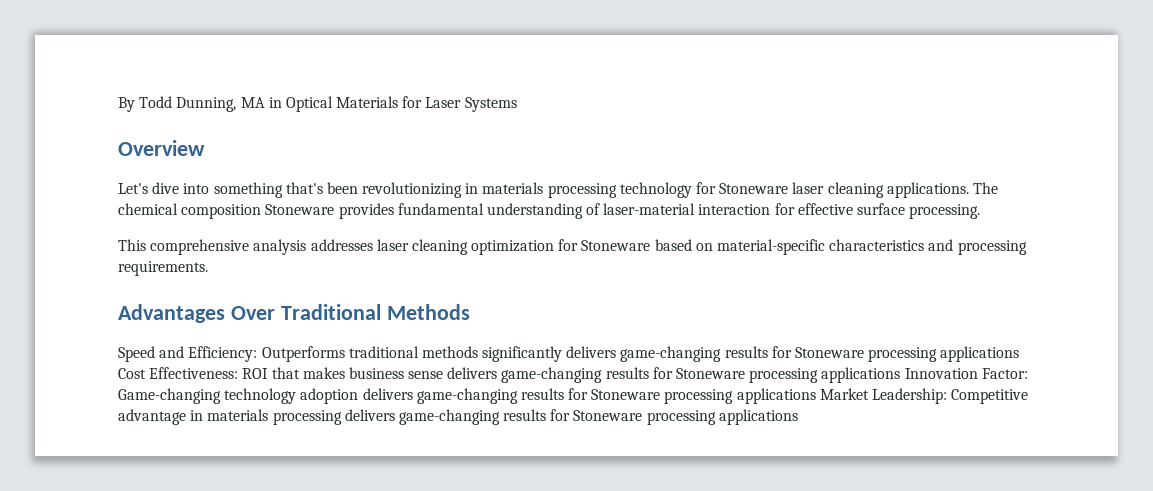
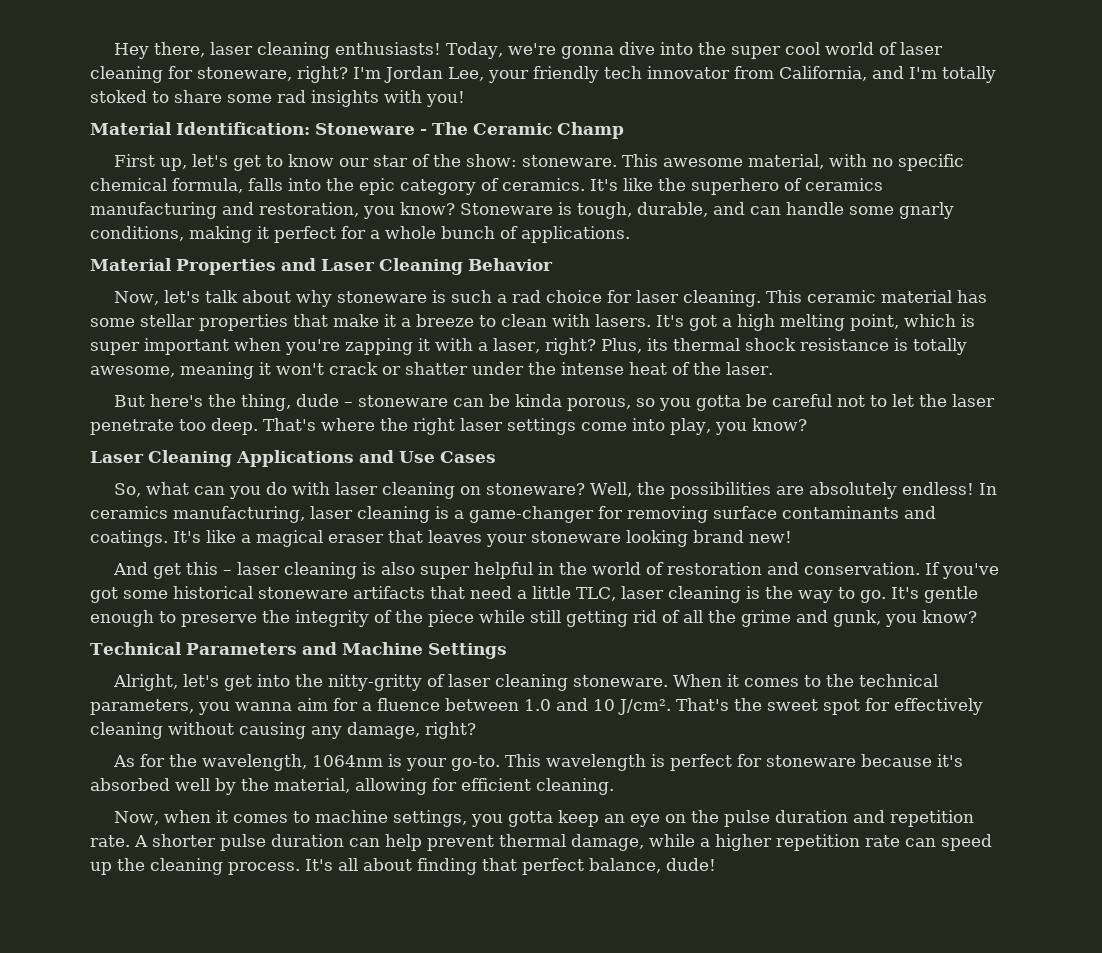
- By Todd Dunning, MA in Optical Materials for Laser Systems
- Overview
- Let's dive into something that's been revolutionizing in materials processing technology for Stoneware laser cleaning applications. The chemical composition Stoneware provides fundamental understanding of laser-material interaction for effective surface processing.
- This comprehensive analysis addresses laser cleaning optimization for Stoneware based on material-specific characteristics and processing requirements.
- Advantages Over Traditional Methods
- Speed and Efficiency: Outperforms traditional methods significantly delivers game-changing results for Stoneware processing applications Cost Effectiveness: ROI that makes business sense delivers game-changing results for Stoneware processing applications Innovation Factor: Game-changing technology adoption delivers game-changing results for Stoneware processing applications Market Leadership: Competitive advantage in materials processing delivers game-changing results for Stoneware processing applications
+ Hey there, laser cleaning enthusiasts! Today, we're gonna dive into the super cool world of laser cleaning for stoneware, right? I'm Jordan Lee, your friendly tech innovator from California, and I'm totally stoked to share some rad insights with you!
+ Material Identification: Stoneware - The Ceramic Champ
+ First up, let's get to know our star of the show: stoneware. This awesome material, with no specific chemical formula, falls into the epic category of ceramics. It's like the superhero of ceramics manufacturing and restoration, you know? Stoneware is tough, durable, and can handle some gnarly conditions, making it perfect for a whole bunch of applications.
+ Material Properties and Laser Cleaning Behavior
+ Now, let's talk about why stoneware is such a rad choice for laser cleaning. This ceramic material has some stellar properties that make it a breeze to clean with lasers. It's got a high melting point, which is super important when you're zapping it with a laser, right? Plus, its thermal shock resistance is totally awesome, meaning it won't crack or shatter under the intense heat of the laser.
+ But here's the thing, dude – stoneware can be kinda porous, so you gotta be careful not to let the laser penetrate too deep. That's where the right laser settings come into play, you know?
+ Laser Cleaning Applications and Use Cases
+ So, what can you do with laser cleaning on stoneware? Well, the possibilities are absolutely endless! In ceramics manufacturing, laser cleaning is a game-changer for removing surface contaminants and coatings. It's like a magical eraser that leaves your stoneware looking brand new!
+ And get this – laser cleaning is also super helpful in the world of restoration and conservation. If you've got some historical stoneware artifacts that need a little TLC, laser cleaning is the way to go. It's gentle enough to preserve the integrity of the piece while still getting rid of all the grime and gunk, you know?
+ Technical Parameters and Machine Settings
+ Alright, let's get into the nitty-gritty of laser cleaning stoneware. When it comes to the technical parameters, you wanna aim for a fluence between 1.0 and 10 J/cm². That's the sweet spot for effectively cleaning without causing any damage, right?
+ As for the wavelength, 1064nm is your go-to. This wavelength is perfect for stoneware because it's absorbed well by the material, allowing for efficient cleaning.
+ Now, when it comes to machine settings, you gotta keep an eye on the pulse duration and repetition rate. A shorter pulse duration can help prevent thermal damage, while a higher repetition rate can speed up the cleaning process. It's all about finding that perfect balance, dude!

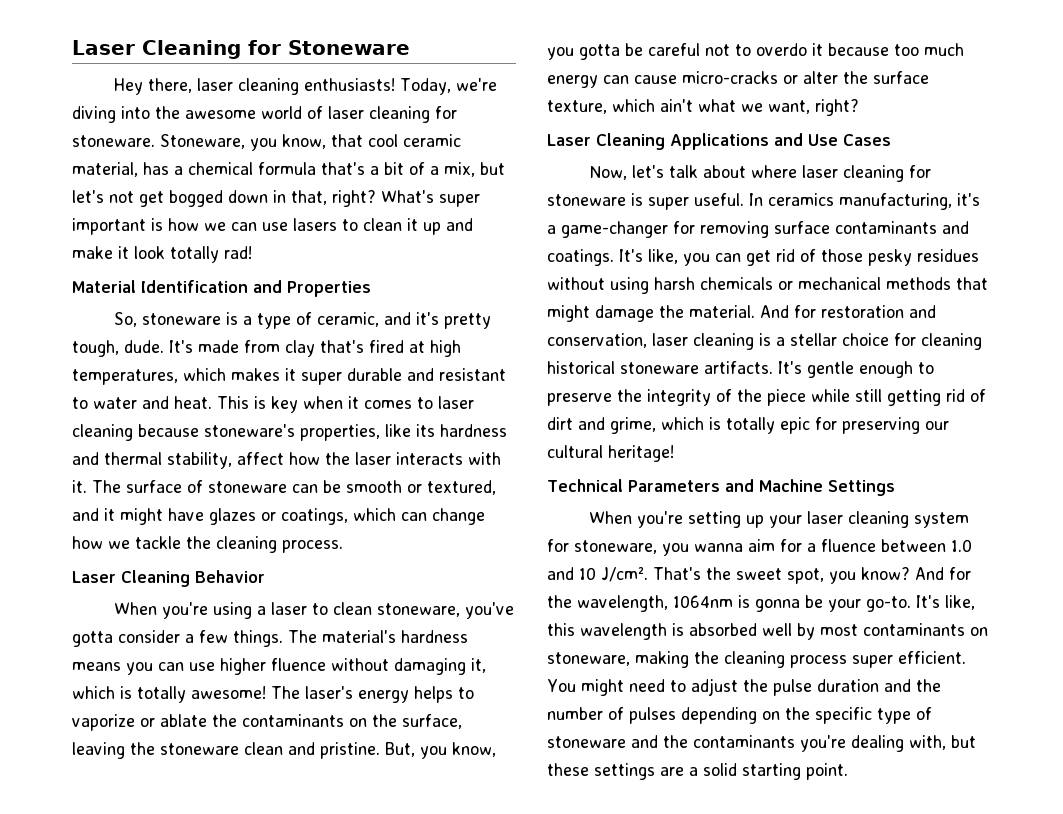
+ Laser Cleaning for Stoneware
- Today, we're gonna dive into the super cool world of laser cleaning for stoneware, right? I'm Jordan Lee, your friendly tech innovator from California, and I'm totally stoked to share some rad insights with you!
- Material Identification: Stoneware - The Ceramic Champ
- First up, let's get to know our star of the show: stoneware. This awesome material, with no specific chemical formula, falls into the epic category of ceramics. It's like the superhero of ceramics manufacturing and restoration, you know? Stoneware is tough, durable, and can handle some gnarly conditions, making it perfect for a whole bunch of applications.
- Material Properties and Laser Cleaning Behavior
- Now, let's talk about why stoneware is such a rad choice for laser cleaning. This ceramic material has some stellar properties that make it a breeze to clean with lasers. It's got a high melting point, which is super important when you're zapping it with a laser, right? Plus, its thermal shock resistance is totally awesome, meaning it won't crack or shatter under the intense heat of the laser.
- But here's the thing, dude – stoneware can be kinda porous, so you gotta be careful not to let the laser penetrate too deep. That's where the right laser settings come into play, you know?
+ Today, we're diving into the awesome world of laser cleaning for stoneware. Stoneware, you know, that cool ceramic material, has a chemical formula that's a bit of a mix, but let's not get bogged down in that, right? What's super important is how we can use lasers to clean it up and make it look totally rad!
+ Material Identification and Properties
+ So, stoneware is a type of ceramic, and it's pretty tough, dude. It's made from clay that's fired at high temperatures, which makes it super durable and resistant to water and heat. This is key when it comes to laser cleaning because stoneware's properties, like its hardness and thermal stability, affect how the laser interacts with it. The surface of stoneware can be smooth or textured, and it might have glazes or coatings, which can change how we tackle the cleaning process.
+ Laser Cleaning Behavior
+ When you're using a laser to clean stoneware, you've gotta consider a few things. The material's hardness means you can use higher fluence without damaging it, which is totally awesome! The laser's energy helps to vaporize or ablate the contaminants on the surface, leaving the stoneware clean and pristine. But, you know, you gotta be careful not to overdo it because too much energy can cause micro-cracks or alter the surface texture, which ain't what we want, right?
- So, what can you do with laser cleaning on stoneware? Well, the possibilities are absolutely endless! In ceramics manufacturing, laser cleaning is a game-changer for removing surface contaminants and coatings.
+ Now, let's talk about where laser cleaning for stoneware is super useful. In ceramics manufacturing, it's a game-changer for removing surface contaminants and coatings.
- It's like a magical eraser that leaves your stoneware looking brand new!
- And get this – laser cleaning is also super helpful in the world of restoration and conservation. If you've got some historical stoneware artifacts that need a little TLC, laser cleaning is the way to go.
+ It's like, you can get rid of those pesky residues without using harsh chemicals or mechanical methods that might damage the material. And for restoration and conservation, laser cleaning is a stellar choice for cleaning historical stoneware artifacts.
- It's gentle enough to preserve the integrity of the piece while still getting rid of all the grime and gunk, you know?
+ It's gentle enough to preserve the integrity of the piece while still getting rid of dirt and grime, which is totally epic for preserving our cultural heritage!
- Alright, let's get into the nitty-gritty of laser cleaning stoneware. When it comes to the technical parameters, you wanna aim for a fluence between 1.0 and 10 J/cm².
+ When you're setting up your laser cleaning system for stoneware, you wanna aim for a fluence between 1.0 and 10 J/cm².
- That's the sweet spot for effectively cleaning without causing any damage, right?
- As for the wavelength, 1064nm is your go-to. This wavelength is perfect for stoneware because it's absorbed well by the material, allowing for efficient cleaning.
- Now, when it comes to machine settings, you gotta keep an eye on the pulse duration and repetition rate. A shorter pulse duration can help prevent thermal damage, while a higher repetition rate can speed up the cleaning process. It's all about finding that perfect balance, dude!
+ That's the sweet spot, you know? And for the wavelength, 1064nm is gonna be your go-to. It's like, this wavelength is absorbed well by most contaminants on stoneware, making the cleaning process super efficient. You might need to adjust the pulse duration and the number of pulses depending on the specific type of stoneware and the contaminants you're dealing with, but these settings are a solid starting point.

